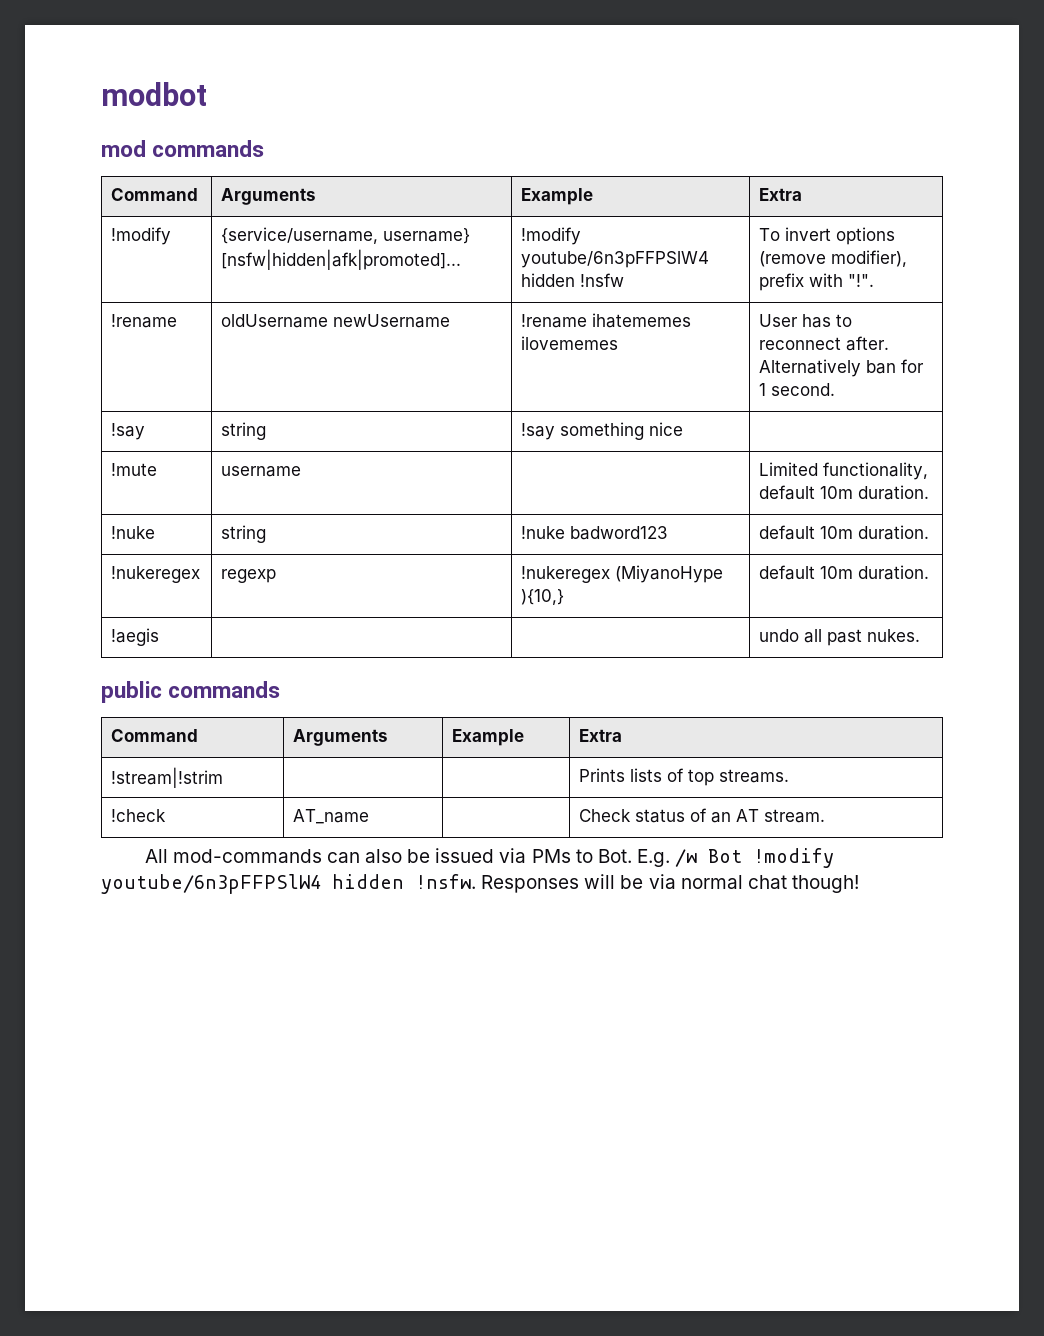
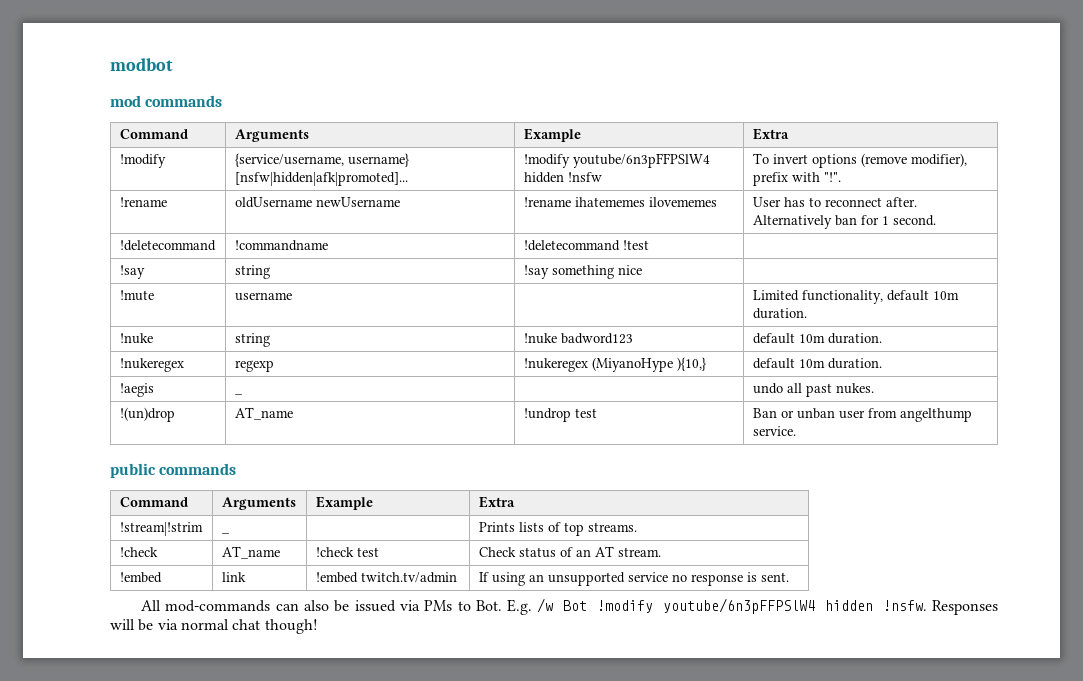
+ !deletecommand | !commandname | !deletecommand !test |
- !aegis | | | undo all past nukes.
+ !aegis | _ | | undo all past nukes.
+ !(un)drop | AT_name | !undrop test | Ban or unban user from angelthump service.
- !stream|!strim | | | Prints lists of top streams.
+ !stream|!strim | _ | | Prints lists of top streams.
- !check | AT_name | | Check status of an AT stream.
+ !check | AT_name | !check test | Check status of an AT stream.
+ !embed | link | !embed twitch.tv/admin | If using an unsupported service no response is sent.

